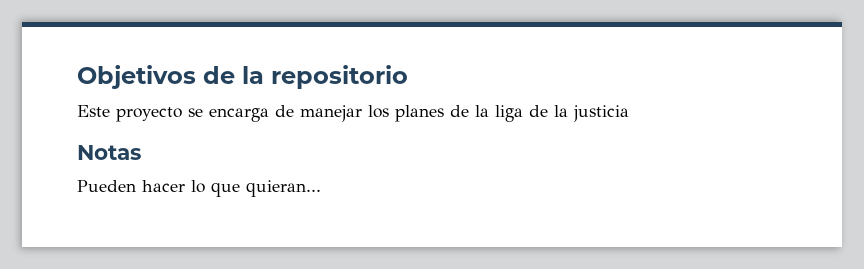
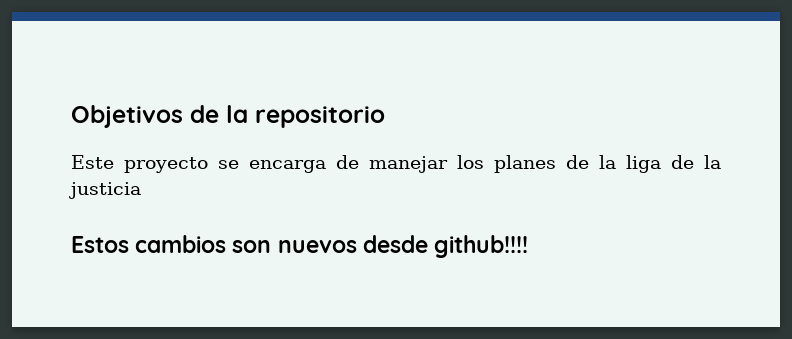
- Notas
- Pueden hacer lo que quieran...
+ Estos cambios son nuevos desde github!!!!

